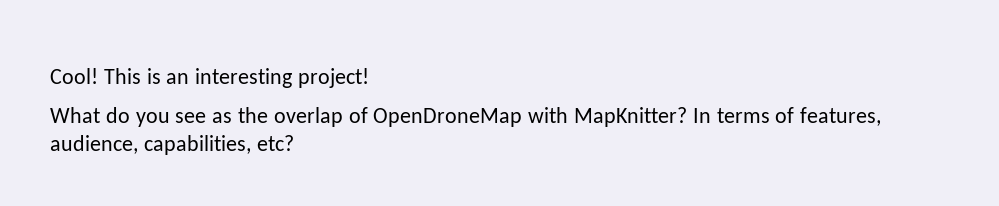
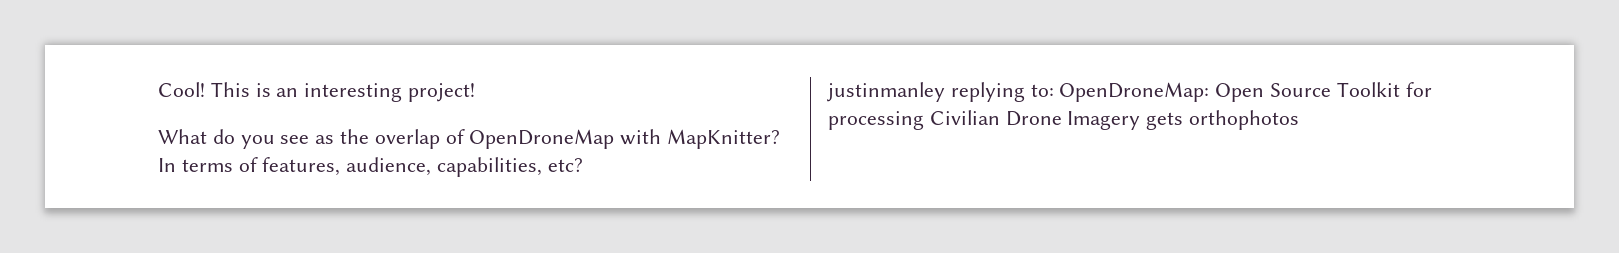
+ justinmanley replying to: OpenDroneMap: Open Source Toolkit for processing Civilian Drone Imagery gets orthophotos

